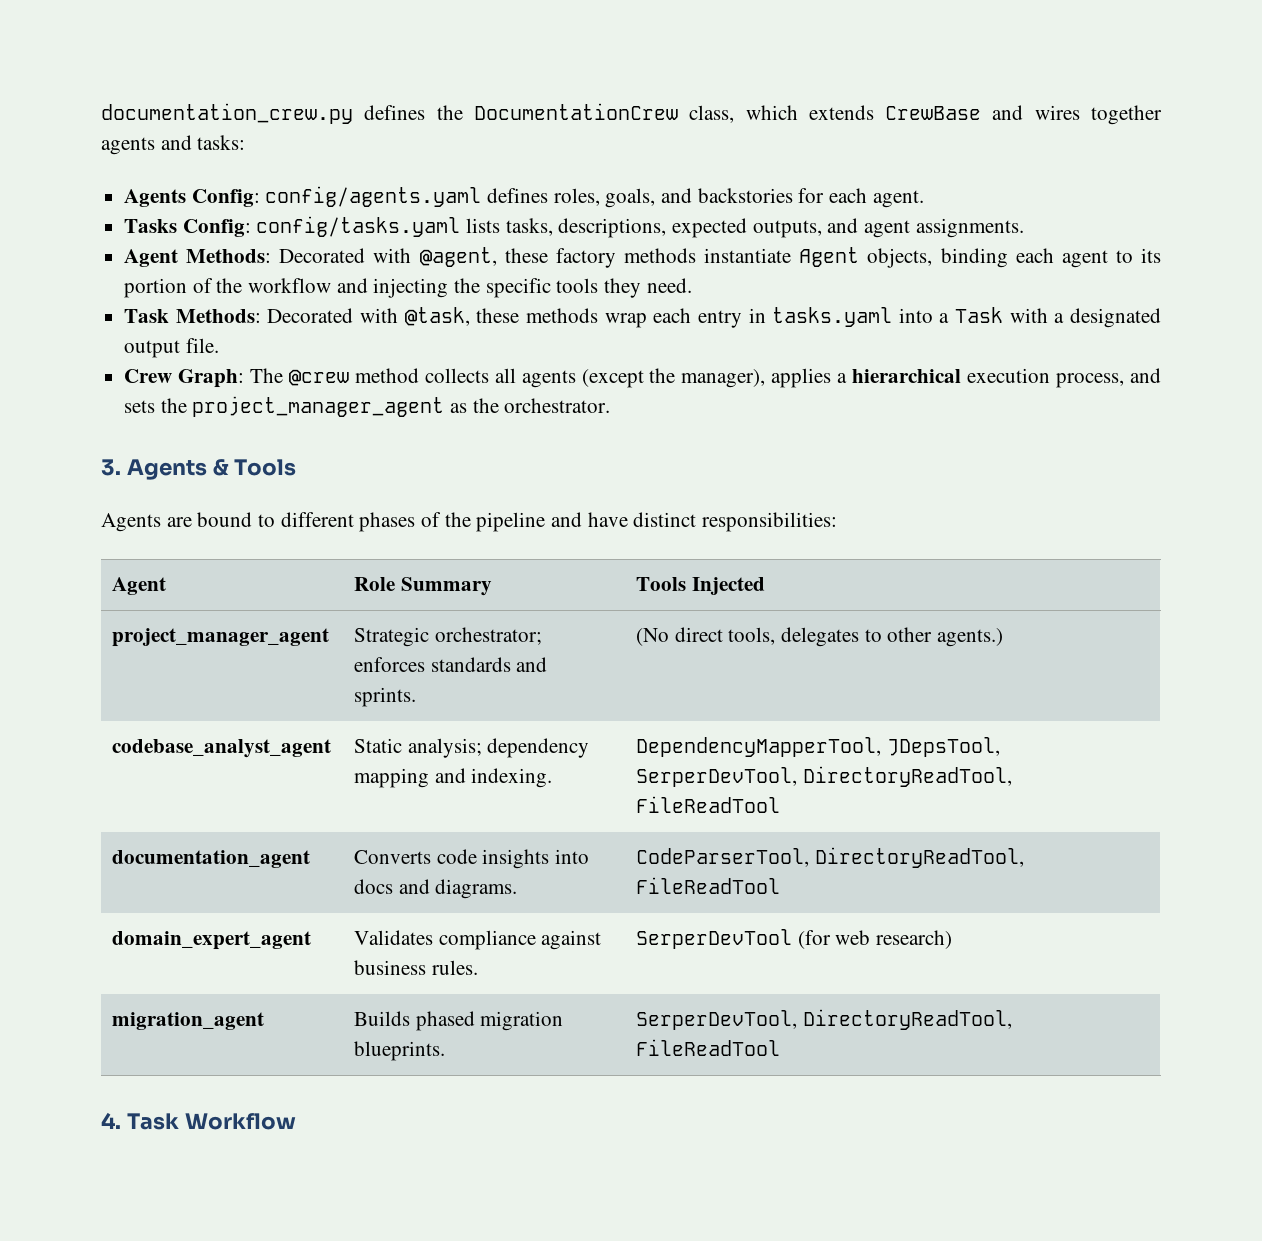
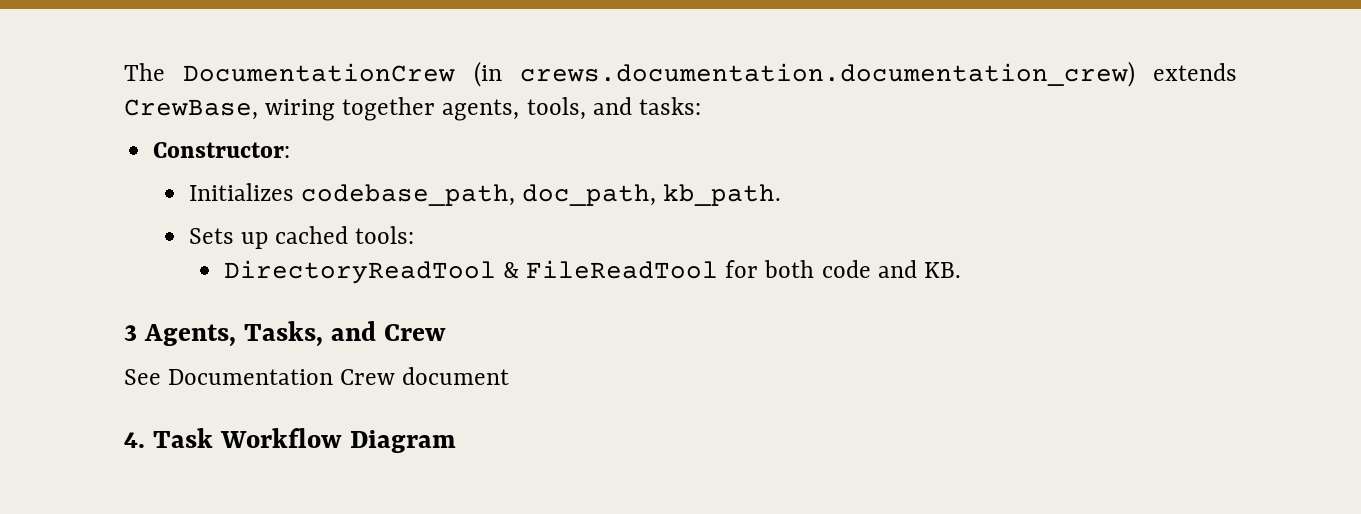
- documentation_crew.py defines the DocumentationCrew class, which extends CrewBase and wires together agents and tasks:
- Agents Config: config/agents.yaml defines roles, goals, and backstories for each agent.
- Tasks Config: config/tasks.yaml lists tasks, descriptions, expected outputs, and agent assignments.
- Agent Methods: Decorated with @agent, these factory methods instantiate Agent objects, binding each agent to its portion of the workflow and injecting the specific tools they need.
- Task Methods: Decorated with @task, these methods wrap each entry in tasks.yaml into a Task with a designated output file.
- Crew Graph: The @crew method collects all agents (except the manager), applies a hierarchical execution process, and sets the project_manager_agent as the orchestrator.
- 3. Agents & Tools
- Agents are bound to different phases of the pipeline and have distinct responsibilities:
- Agent | Role Summary | Tools Injected
- project_manager_agent | Strategic orchestrator; enforces standards and sprints. | (No direct tools, delegates to other agents.)
- codebase_analyst_agent | Static analysis; dependency mapping and indexing. | DependencyMapperTool, JDepsTool, SerperDevTool, DirectoryReadTool, FileReadTool
- documentation_agent | Converts code insights into docs and diagrams. | CodeParserTool, DirectoryReadTool, FileReadTool
- domain_expert_agent | Validates compliance against business rules. | SerperDevTool (for web research)
- migration_agent | Builds phased migration blueprints. | SerperDevTool, DirectoryReadTool, FileReadTool
+ The DocumentationCrew (in crews.documentation.documentation_crew) extends CrewBase, wiring together agents, tools, and tasks:
+ Constructor:
+ Initializes codebase_path, doc_path, kb_path.
+ Sets up cached tools:
+ DirectoryReadTool & FileReadTool for both code and KB.
+ 3 Agents, Tasks, and Crew
+ See Documentation Crew document
- 4. Task Workflow
+ 4. Task Workflow Diagram

